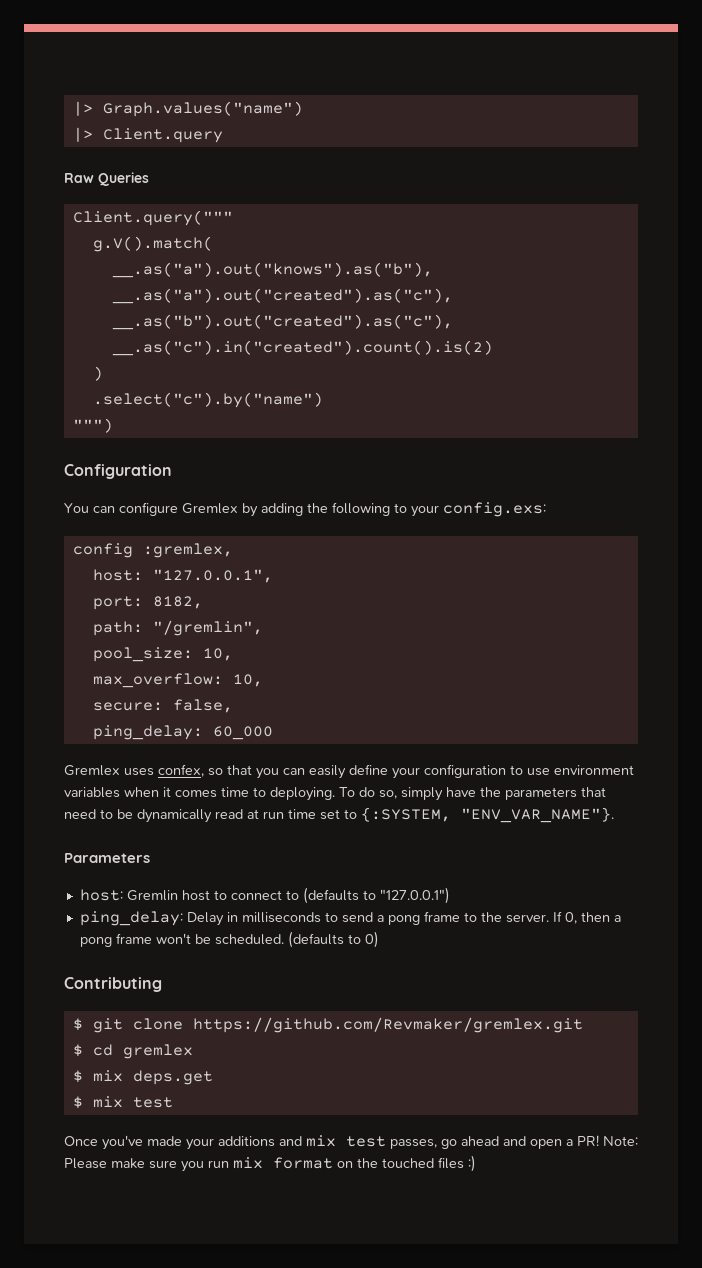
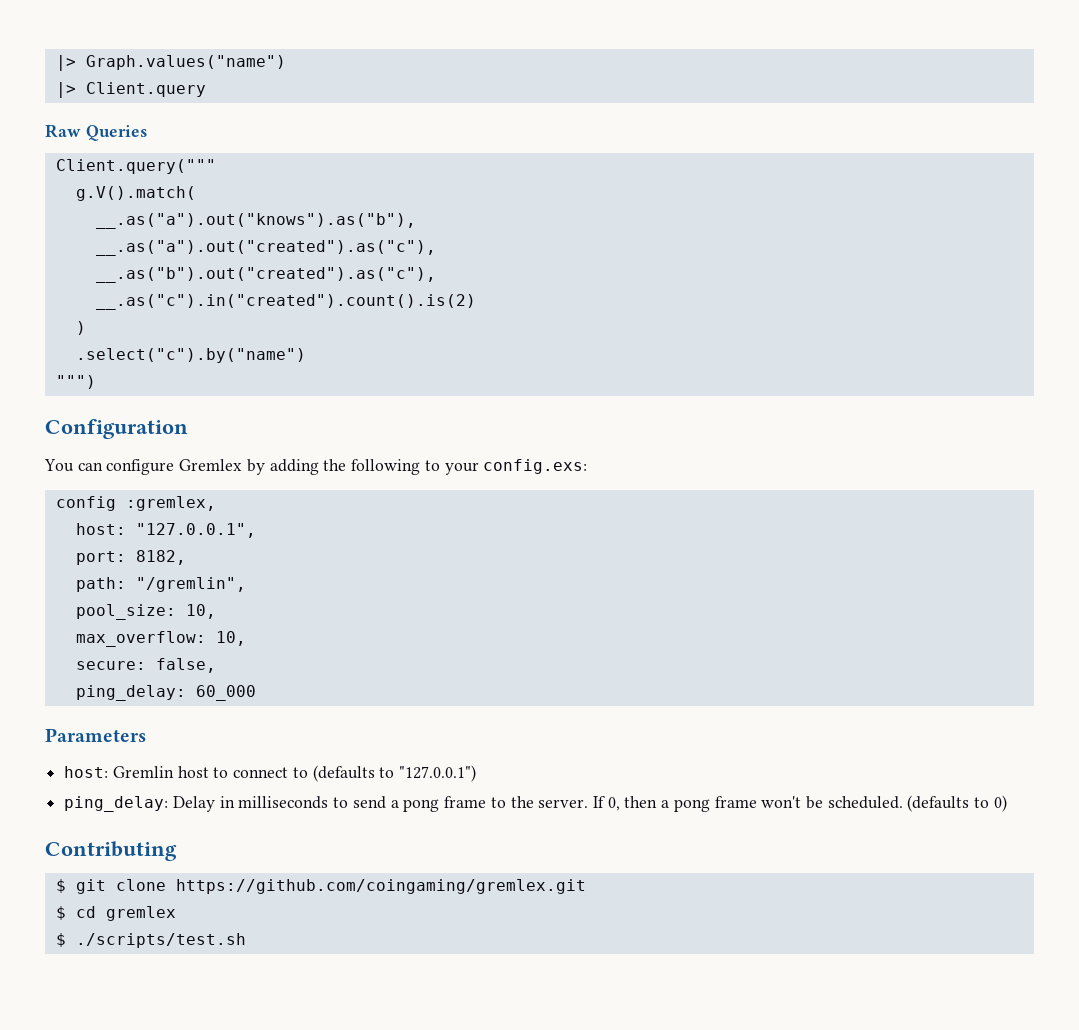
- Gremlex uses confex, so that you can easily define your configuration to use environment variables when it comes time to deploying. To do so, simply have the parameters that need to be dynamically read at run time set to {:SYSTEM, "ENV_VAR_NAME"}.
- $ git clone https://github.com/Revmaker/gremlex.git
+ $ git clone https://github.com/coingaming/gremlex.git
- $ mix deps.get
- $ mix test
- Once you've made your additions and mix test passes, go ahead and open a PR! Note: Please make sure you run mix format on the touched files :)
+ $ ./scripts/test.sh

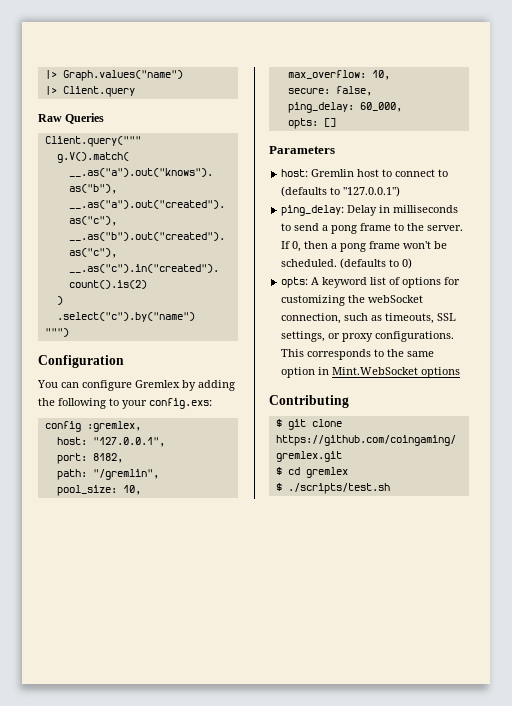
- ping_delay: 60_000
+ ping_delay: 60_000,
+ opts: []
+ opts: A keyword list of options for customizing the webSocket connection, such as timeouts, SSL settings, or proxy configurations. This corresponds to the same option in Mint.WebSocket options

